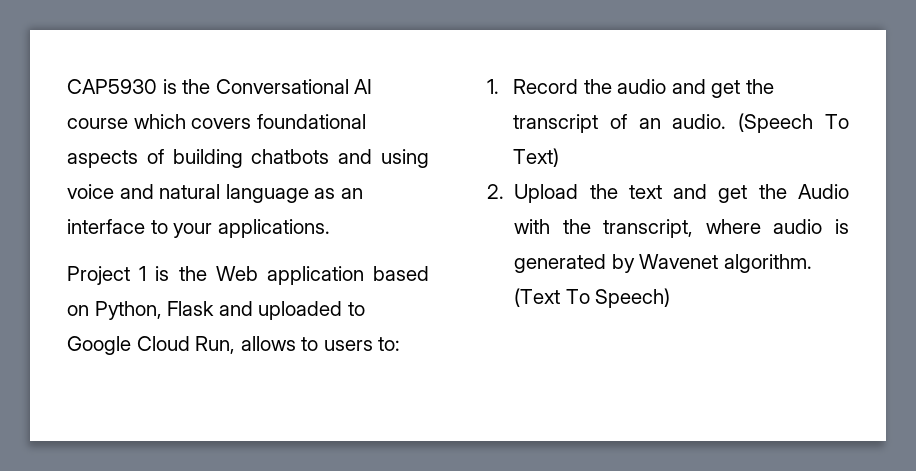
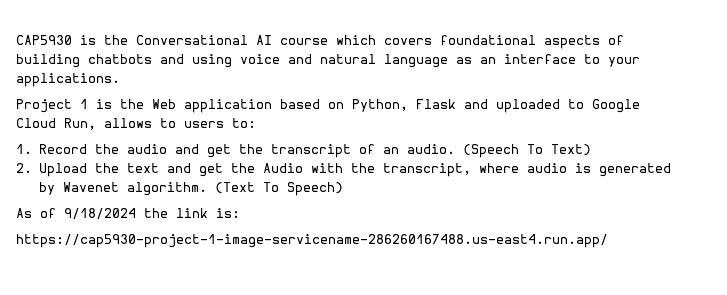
+ As of 9/18/2024 the link is:
+ https://cap5930-project-1-image-servicename-286260167488.us-east4.run.app/

